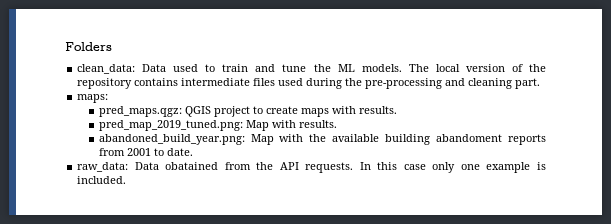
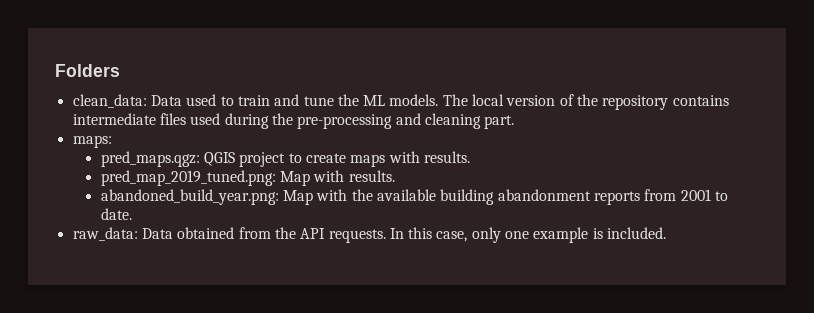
- abandoned_build_year.png: Map with the available building abandoment reports from 2001 to date.
+ abandoned_build_year.png: Map with the available building abandonment reports from 2001 to date.
- raw_data: Data obatained from the API requests.
+ raw_data: Data obtained from the API requests.
- In this case only one example is included.
+ In this case, only one example is included.

